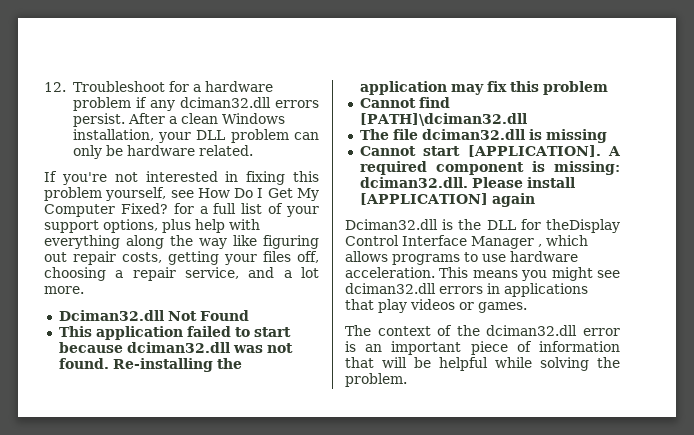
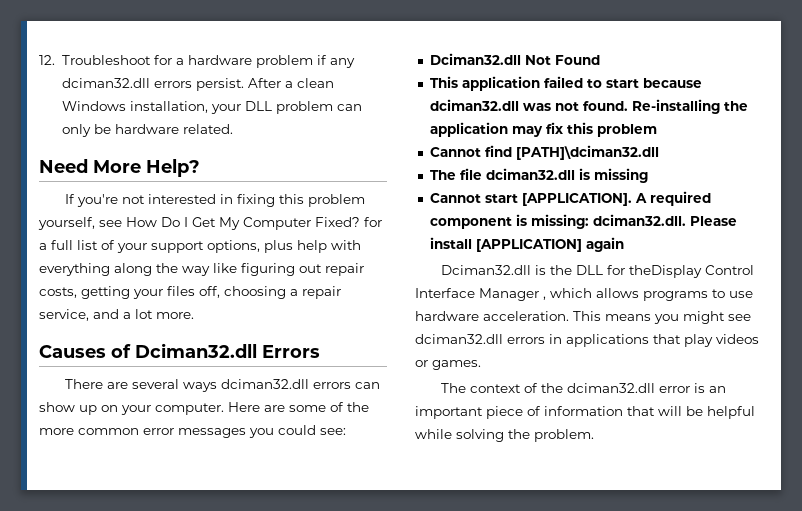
+ Need More Help?
+ Causes of Dciman32.dll Errors
+ There are several ways dciman32.dll errors can show up on your computer. Here are some of the more common error messages you could see:

